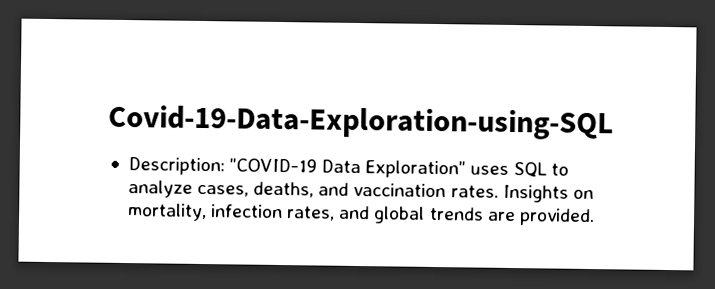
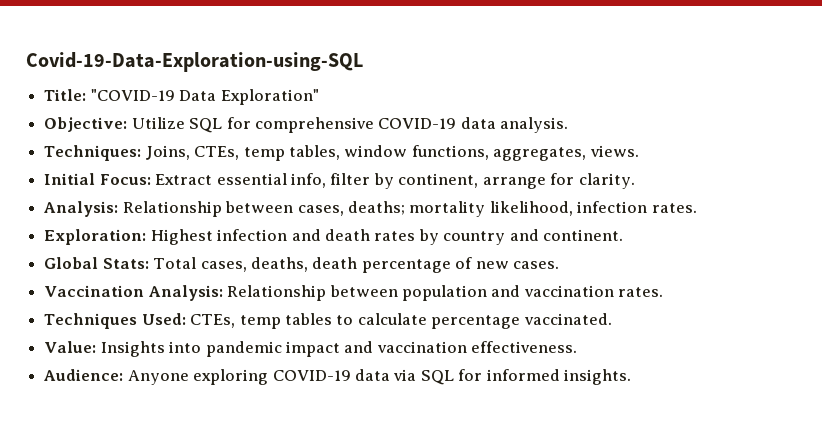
- Description: "COVID-19 Data Exploration" uses SQL to analyze cases, deaths, and vaccination rates. Insights on mortality, infection rates, and global trends are provided.
+ Title: "COVID-19 Data Exploration"
+ Objective: Utilize SQL for comprehensive COVID-19 data analysis.
+ Techniques: Joins, CTEs, temp tables, window functions, aggregates, views.
+ Initial Focus: Extract essential info, filter by continent, arrange for clarity.
+ Analysis: Relationship between cases, deaths; mortality likelihood, infection rates.
+ Exploration: Highest infection and death rates by country and continent.
+ Global Stats: Total cases, deaths, death percentage of new cases.
+ Vaccination Analysis: Relationship between population and vaccination rates.
+ Techniques Used: CTEs, temp tables to calculate percentage vaccinated.
+ Value: Insights into pandemic impact and vaccination effectiveness.
+ Audience: Anyone exploring COVID-19 data via SQL for informed insights.

